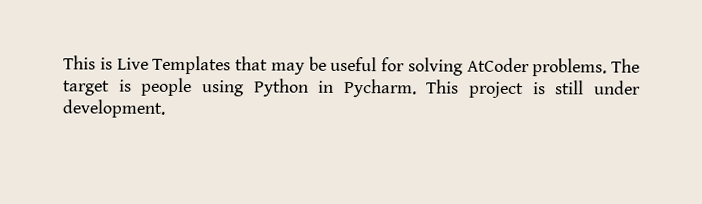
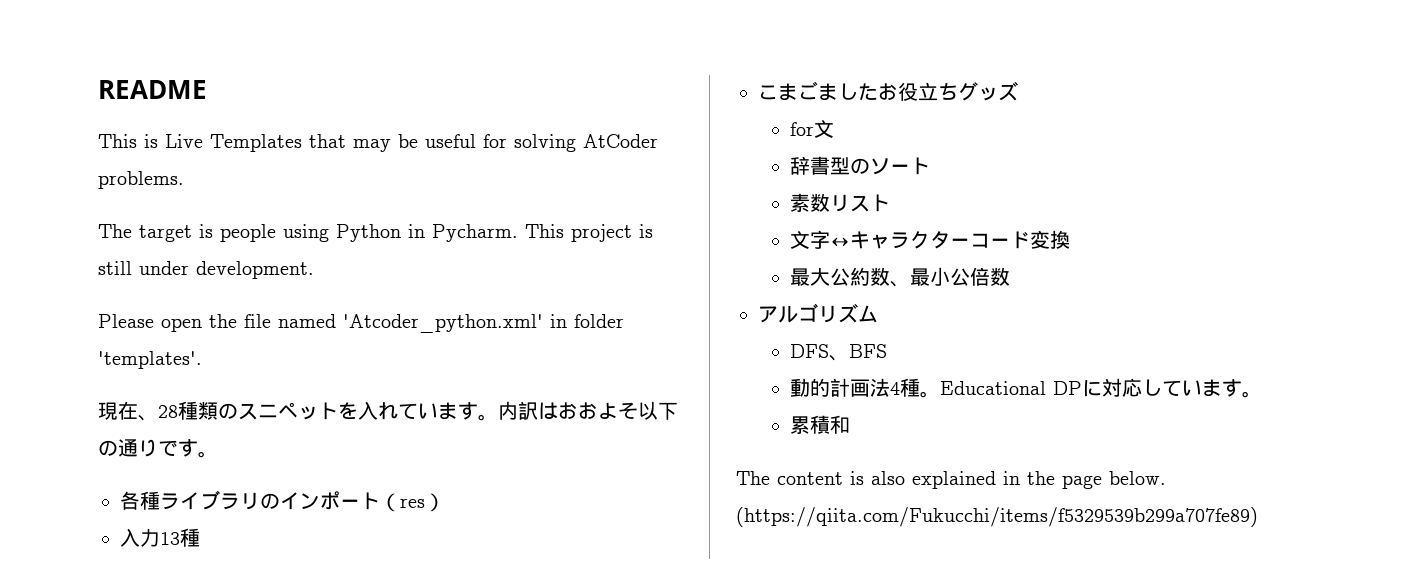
+ README
- This is Live Templates that may be useful for solving AtCoder problems. The target is people using Python in Pycharm.
+ This is Live Templates that may be useful for solving AtCoder problems.
+ The target is people using Python in Pycharm.
+ Please open the file named 'Atcoder_python.xml' in folder 'templates'.
+ 現在、28種類のスニペットを入れています。内訳はおおよそ以下の通りです。
+ 各種ライブラリのインポート（res）
+ 入力13種
+ こまごましたお役立ちグッズ
+ for文
+ 辞書型のソート
+ 素数リスト
+ 文字↔キャラクターコード変換
+ 最大公約数、最小公倍数
+ アルゴリズム
+ DFS、BFS
+ 動的計画法4種。Educational DPに対応しています。
+ 累積和
+ The content is also explained in the page below. (https://qiita.com/Fukucchi/items/f5329539b299a707fe89)

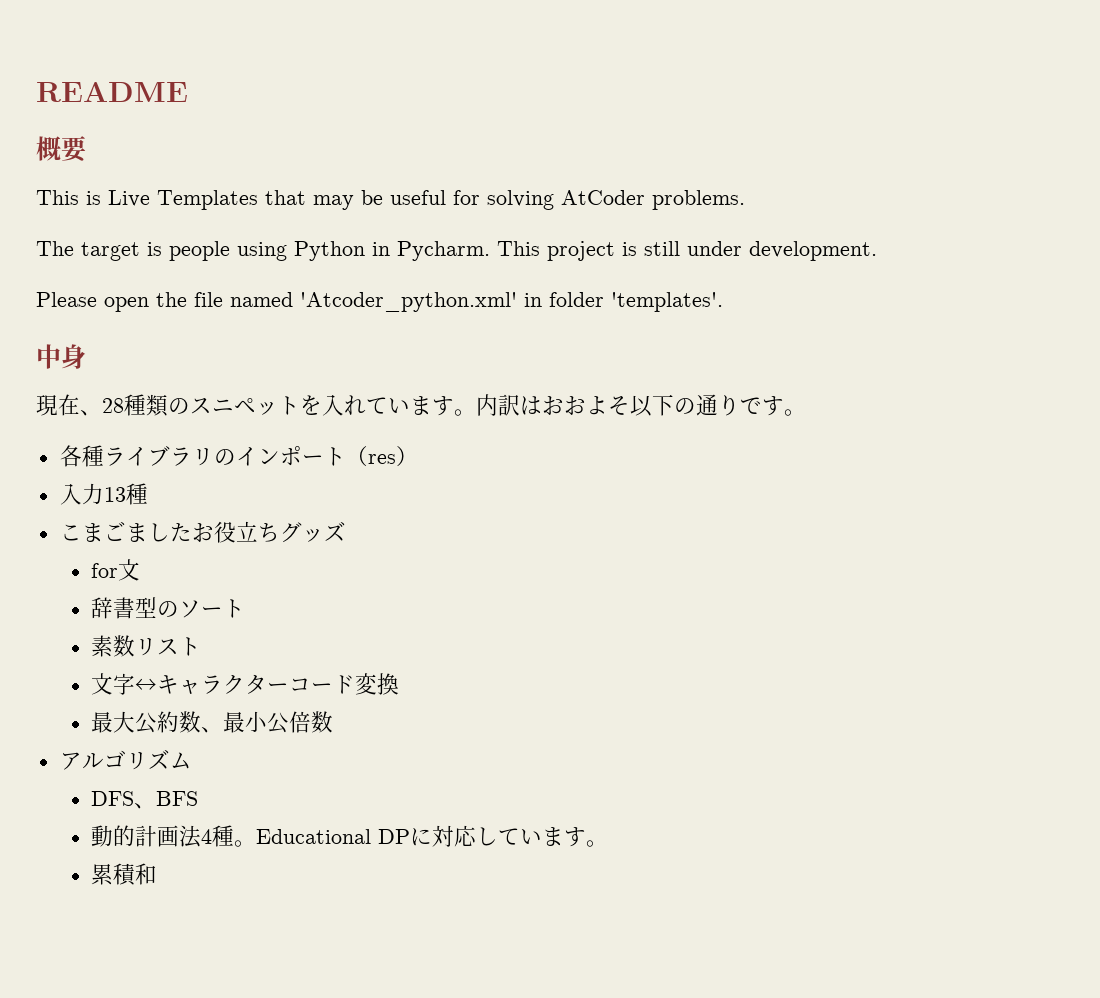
+ 概要
+ 中身
- The content is also explained in the page below. (https://qiita.com/Fukucchi/items/f5329539b299a707fe89)

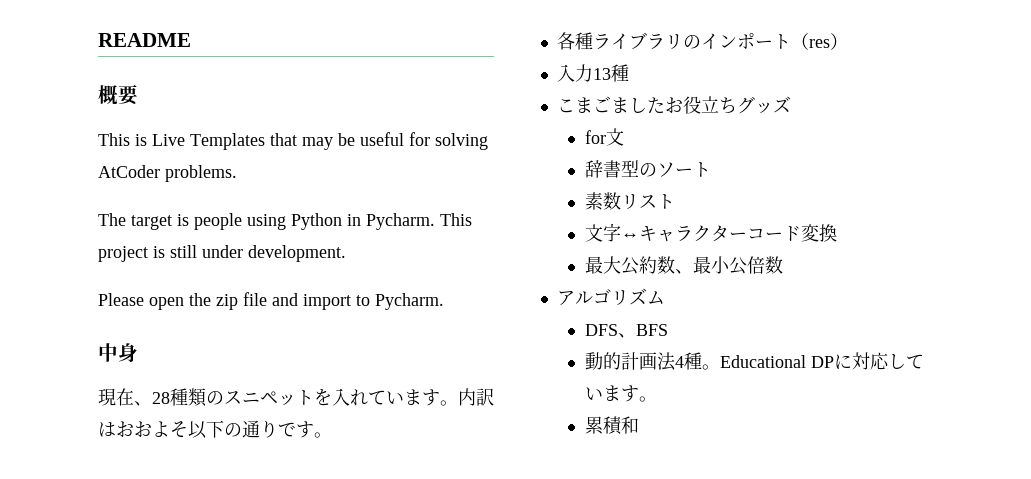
- Please open the file named 'Atcoder_python.xml' in folder 'templates'.
+ Please open the zip file and import to Pycharm.

